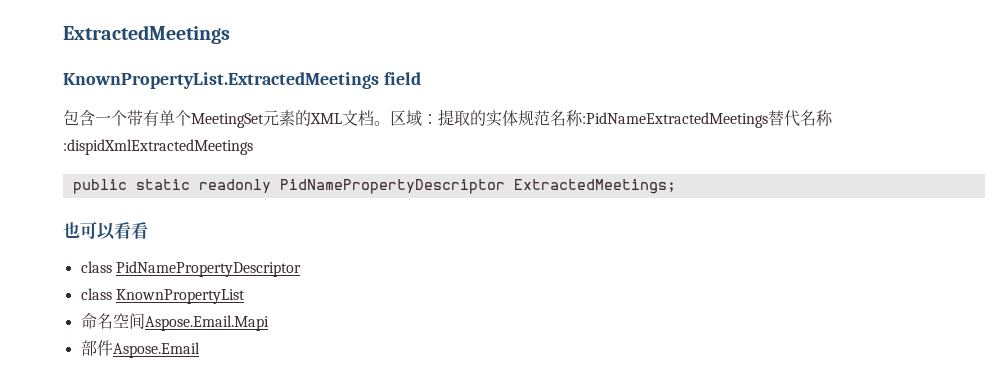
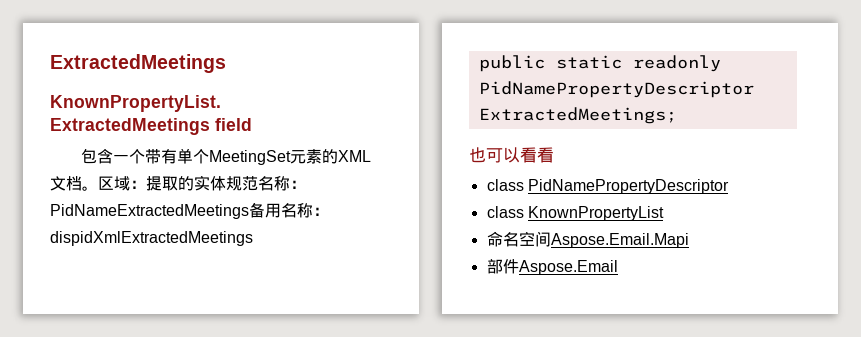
- 区域：提取的实体规范名称:PidNameExtractedMeetings替代名称:dispidXmlExtractedMeetings
+ 区域：提取的实体规范名称：PidNameExtractedMeetings备用名称：dispidXmlExtractedMeetings

